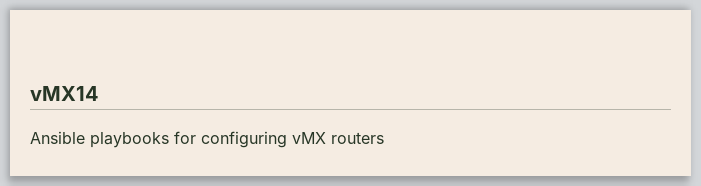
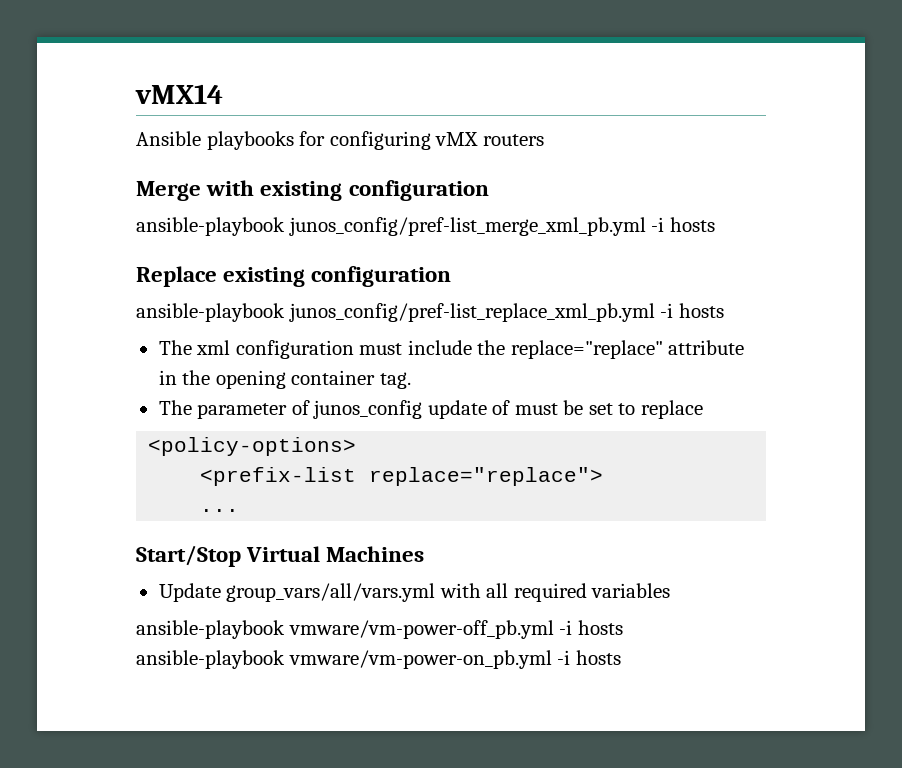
+ Merge with existing configuration
+ ansible-playbook junos_config/pref-list_merge_xml_pb.yml -i hosts
+ Replace existing configuration
+ ansible-playbook junos_config/pref-list_replace_xml_pb.yml -i hosts
+ The xml configuration must include the replace="replace" attribute in the opening container tag.
+ The parameter of junos_config update of must be set to replace
+ <policy-options>
+ <prefix-list replace="replace">
+ ...
+ Start/Stop Virtual Machines
+ Update group_vars/all/vars.yml with all required variables
+ ansible-playbook vmware/vm-power-off_pb.yml -i hosts ansible-playbook vmware/vm-power-on_pb.yml -i hosts

